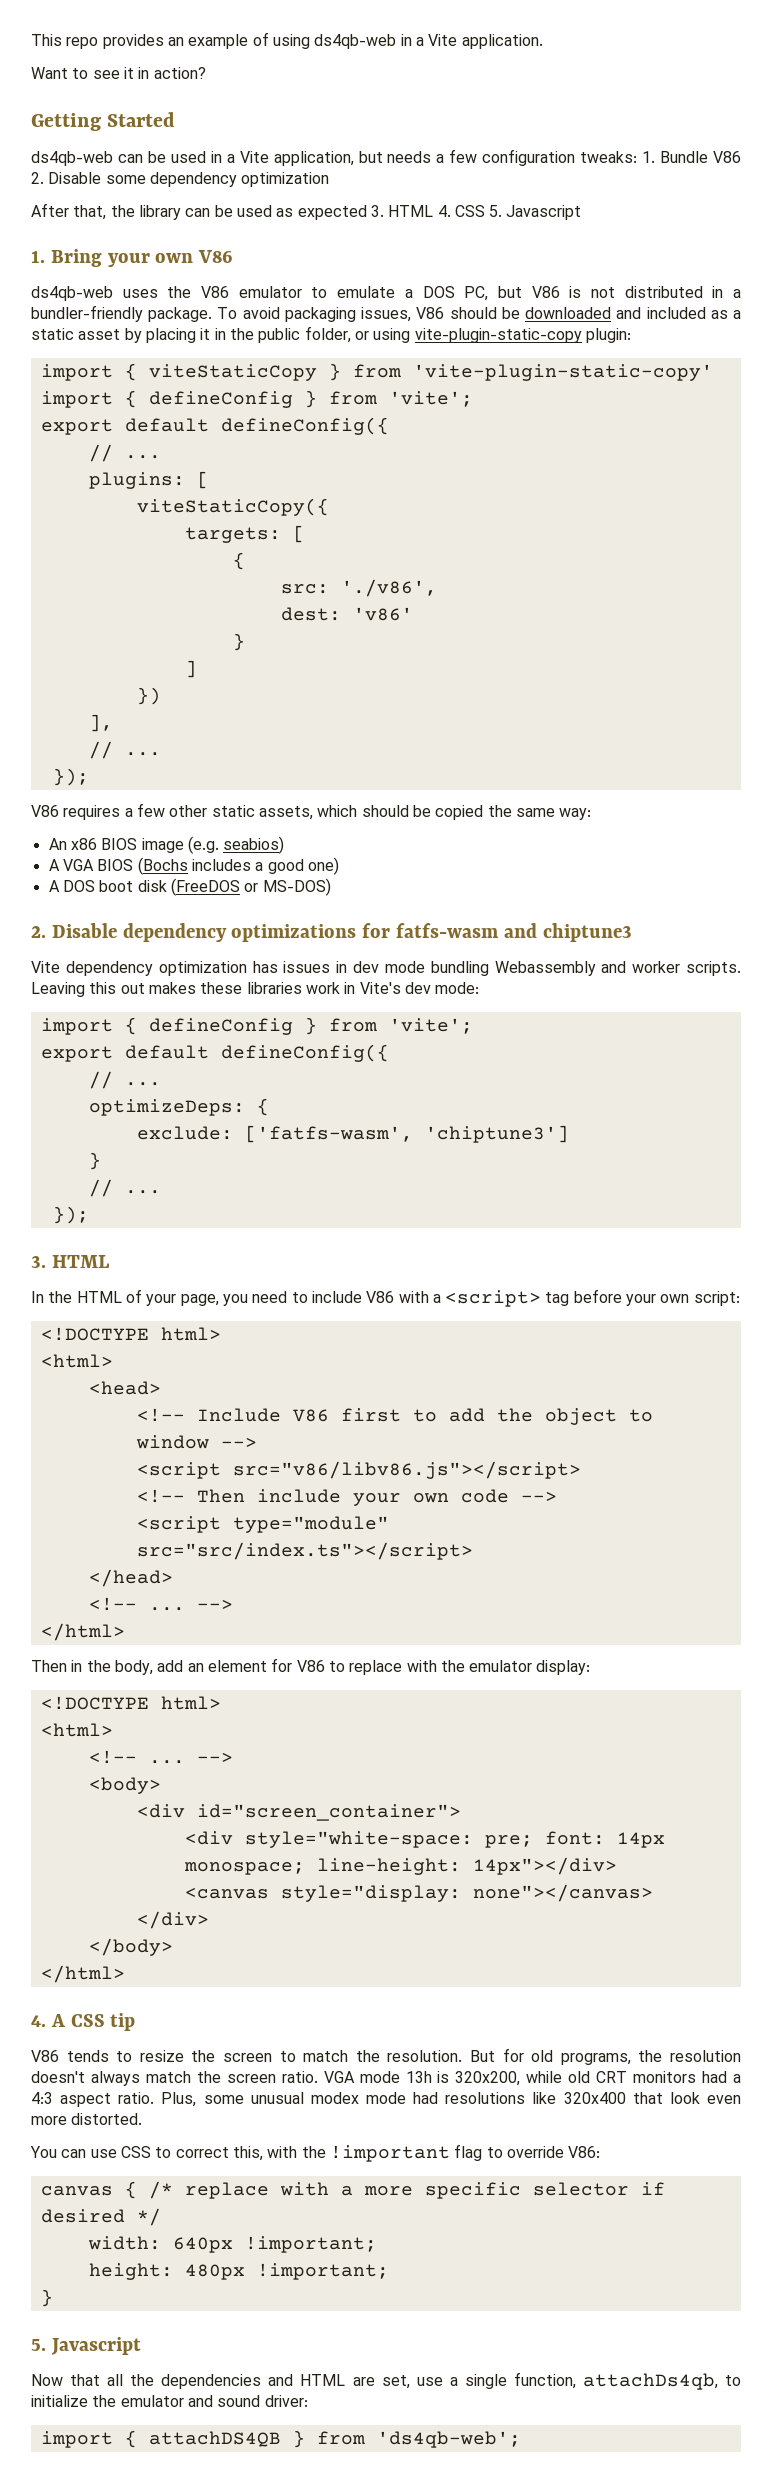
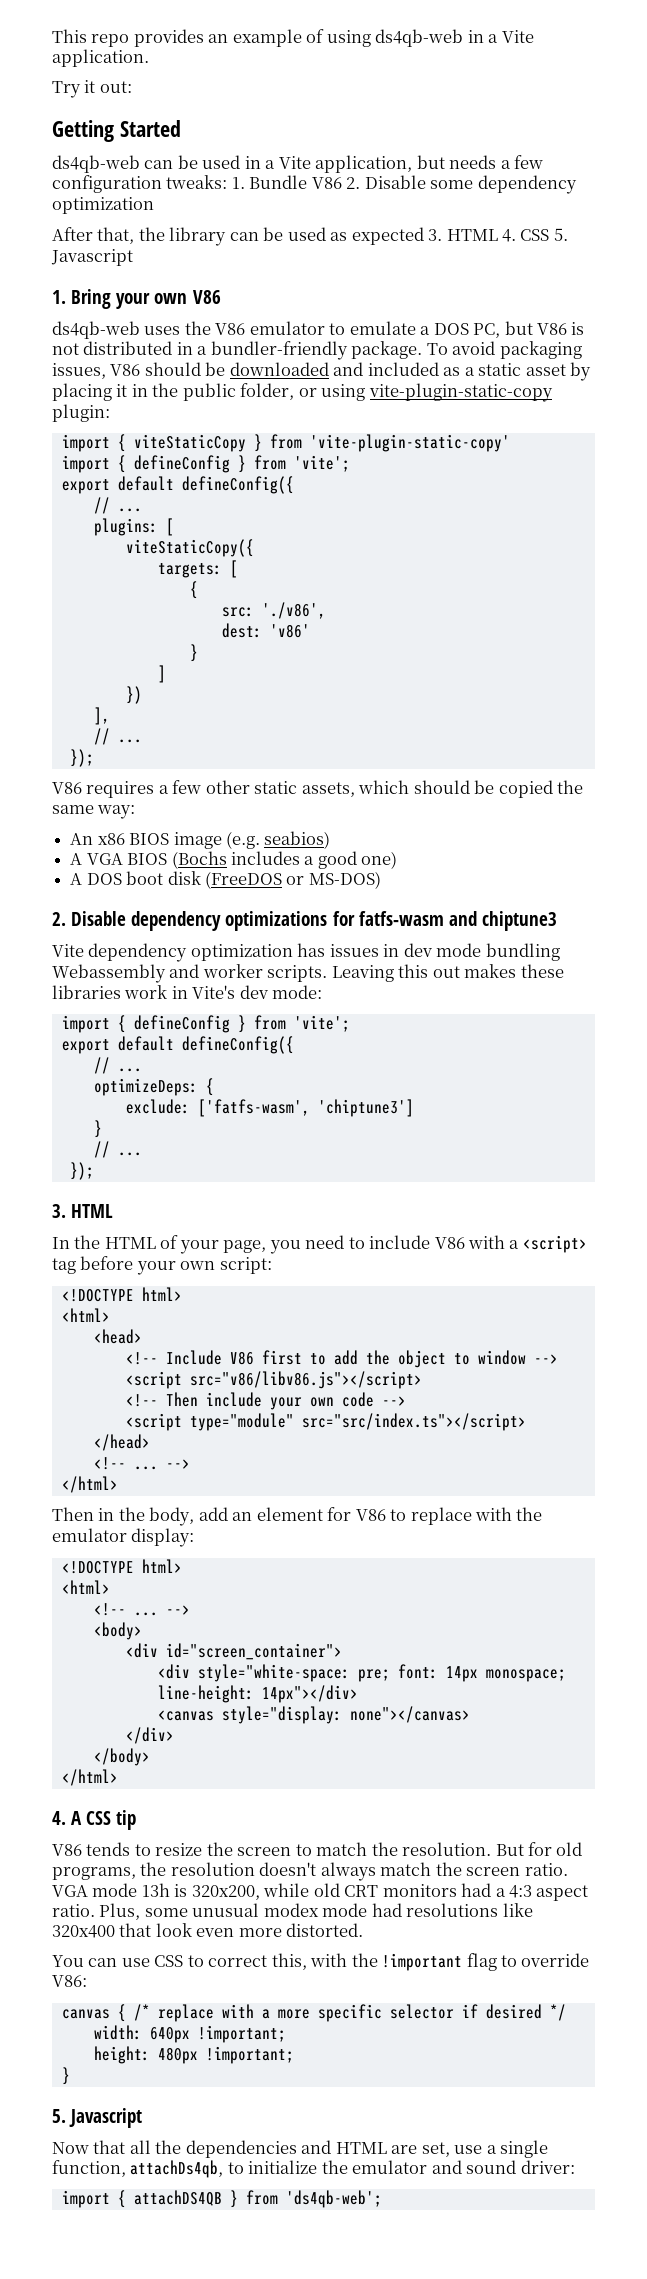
- Want to see it in action?
+ Try it out:

